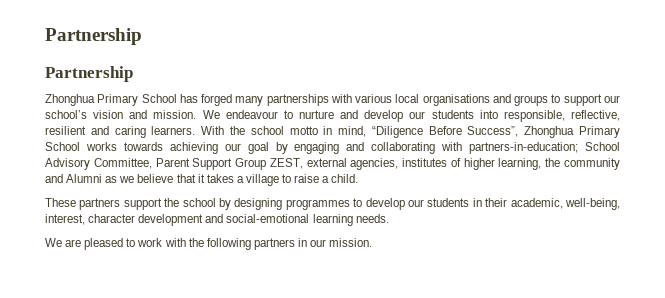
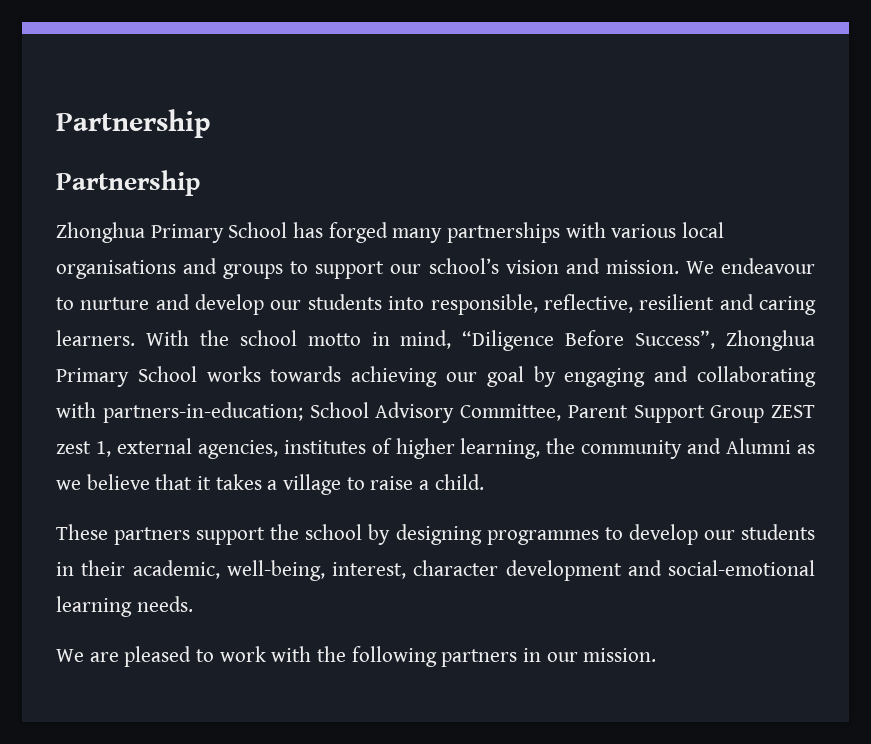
- With the school motto in mind, “Diligence Before Success”, Zhonghua Primary School works towards achieving our goal by engaging and collaborating with partners-in-education; School Advisory Committee, Parent Support Group ZEST, external agencies, institutes of higher learning, the community and Alumni as we believe that it takes a village to raise a child.
+ With the school motto in mind, “Diligence Before Success”, Zhonghua Primary School works towards achieving our goal by engaging and collaborating with partners-in-education; School Advisory Committee, Parent Support Group ZEST zest 1, external agencies, institutes of higher learning, the community and Alumni as we believe that it takes a village to raise a child.

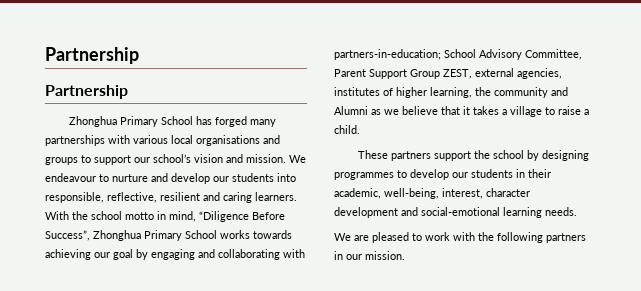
- With the school motto in mind, “Diligence Before Success”, Zhonghua Primary School works towards achieving our goal by engaging and collaborating with partners-in-education; School Advisory Committee, Parent Support Group ZEST zest 1, external agencies, institutes of higher learning, the community and Alumni as we believe that it takes a village to raise a child.
+ With the school motto in mind, “Diligence Before Success”, Zhonghua Primary School works towards achieving our goal by engaging and collaborating with partners-in-education; School Advisory Committee, Parent Support Group ZEST, external agencies, institutes of higher learning, the community and Alumni as we believe that it takes a village to raise a child.

